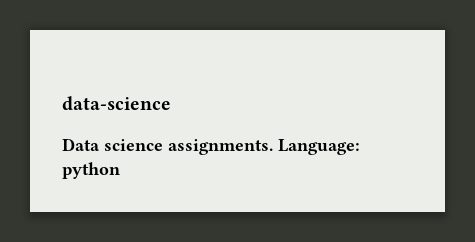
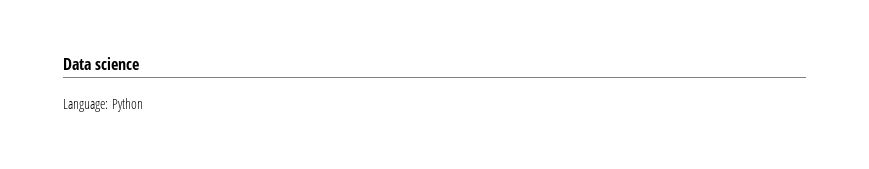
- data-science
- Data science assignments. Language: python
+ Data science
+ Language: Python

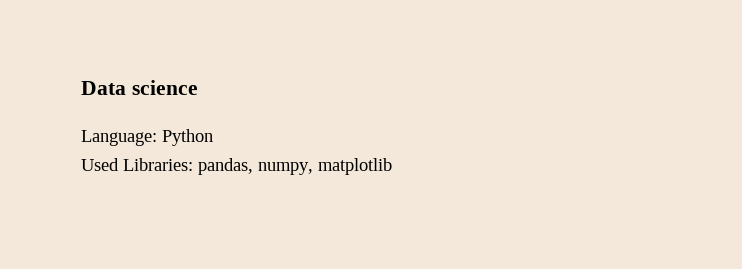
+ Used Libraries: pandas, numpy, matplotlib

